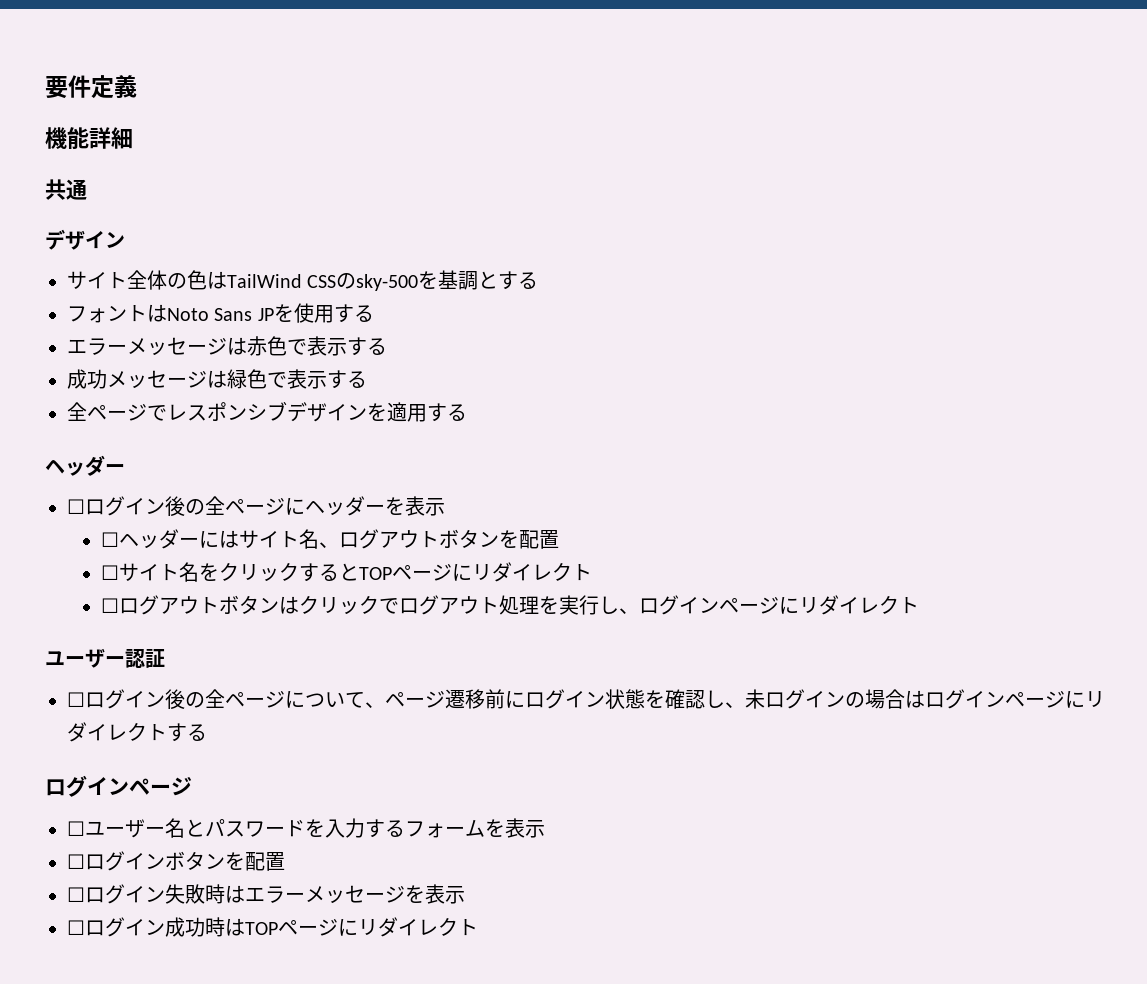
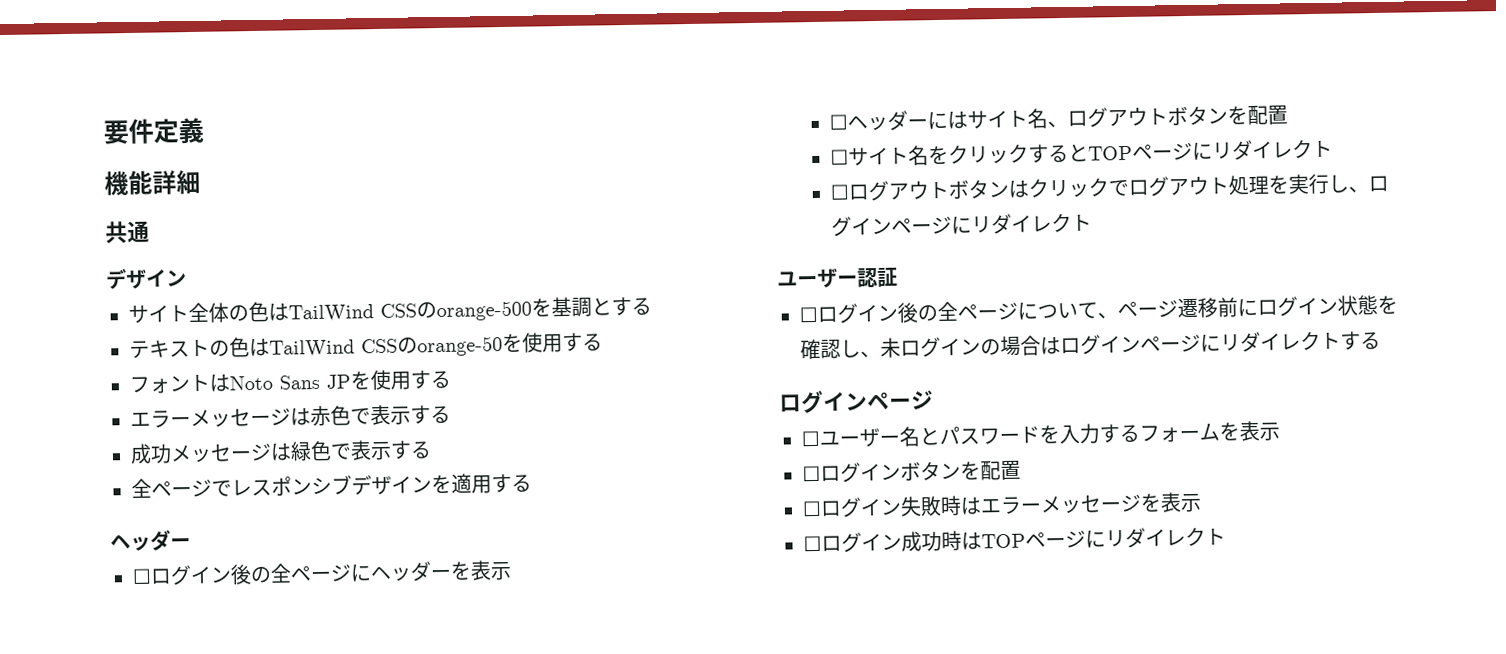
- サイト全体の色はTailWind CSSのsky-500を基調とする
+ サイト全体の色はTailWind CSSのorange-500を基調とする
+ テキストの色はTailWind CSSのorange-50を使用する

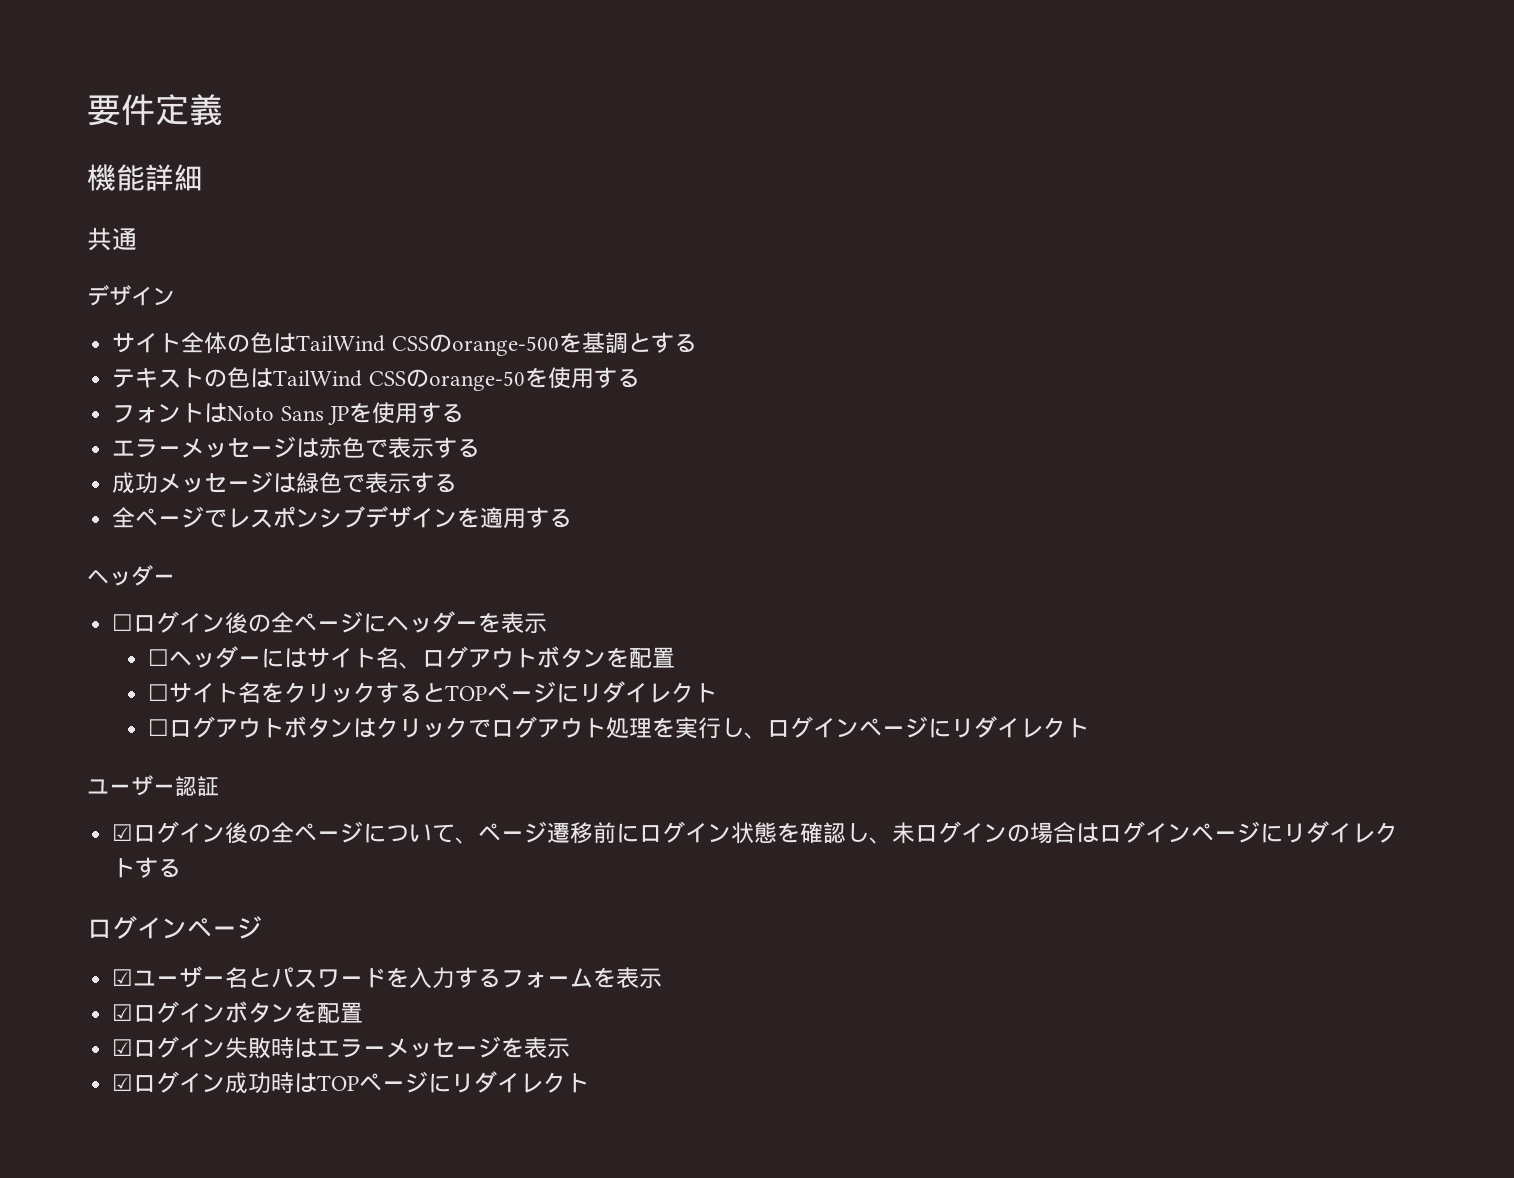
- ☐ログイン後の全ページについて、ページ遷移前にログイン状態を確認し、未ログインの場合はログインページにリダイレクトする
+ ☑ログイン後の全ページについて、ページ遷移前にログイン状態を確認し、未ログインの場合はログインページにリダイレクトする
- ☐ユーザー名とパスワードを入力するフォームを表示
+ ☑ユーザー名とパスワードを入力するフォームを表示
- ☐ログインボタンを配置
+ ☑ログインボタンを配置
- ☐ログイン失敗時はエラーメッセージを表示
+ ☑ログイン失敗時はエラーメッセージを表示
- ☐ログイン成功時はTOPページにリダイレクト
+ ☑ログイン成功時はTOPページにリダイレクト

